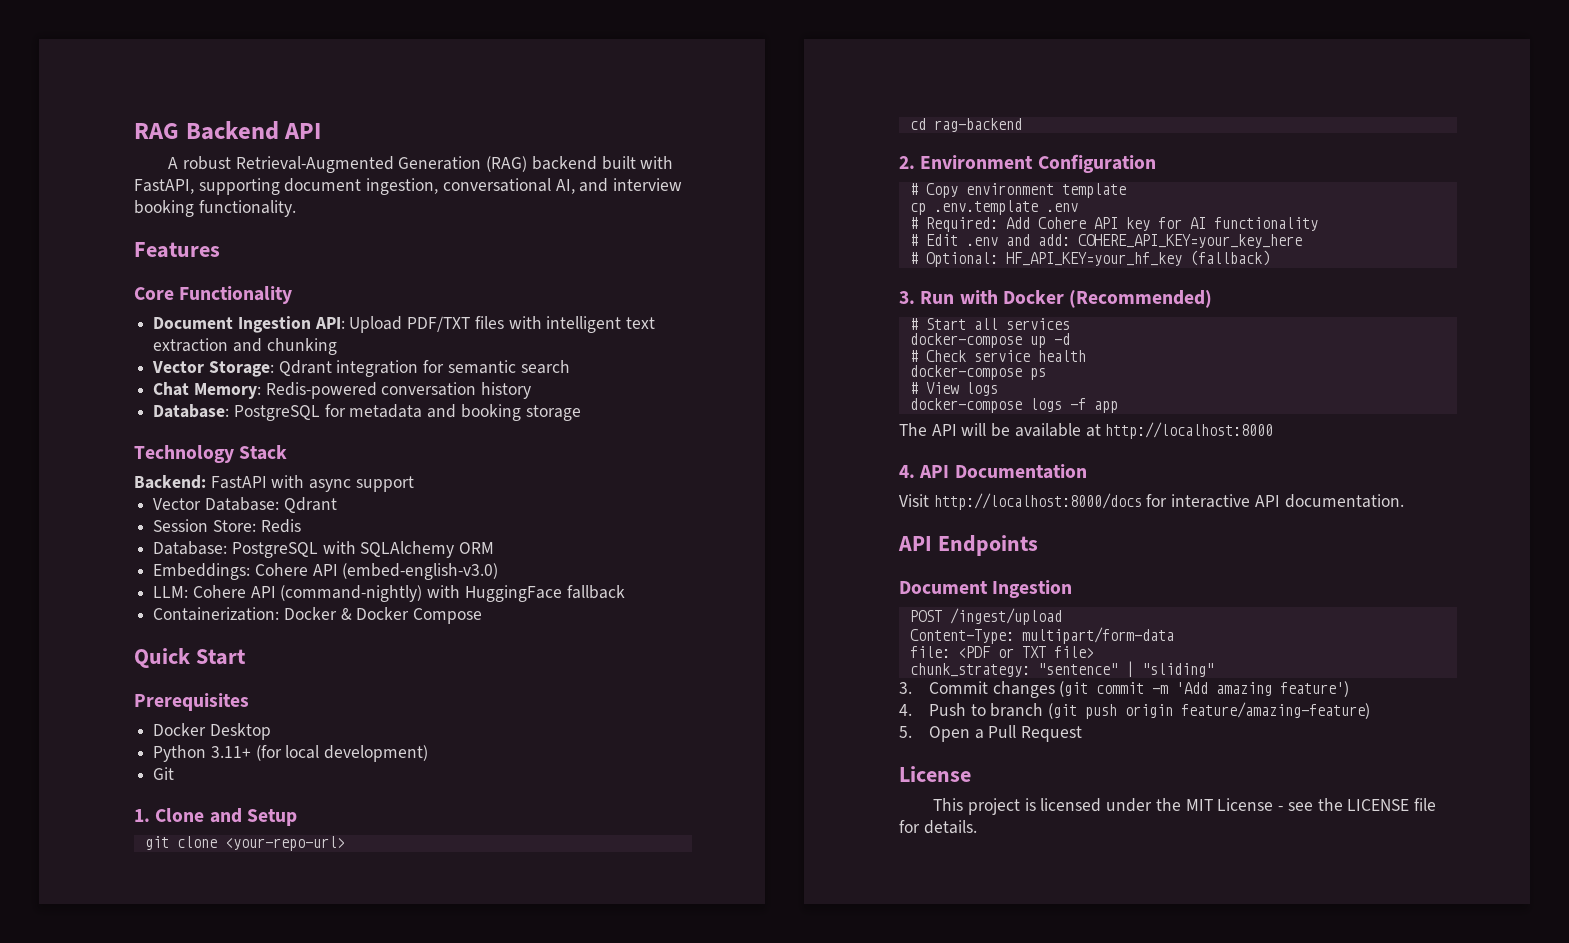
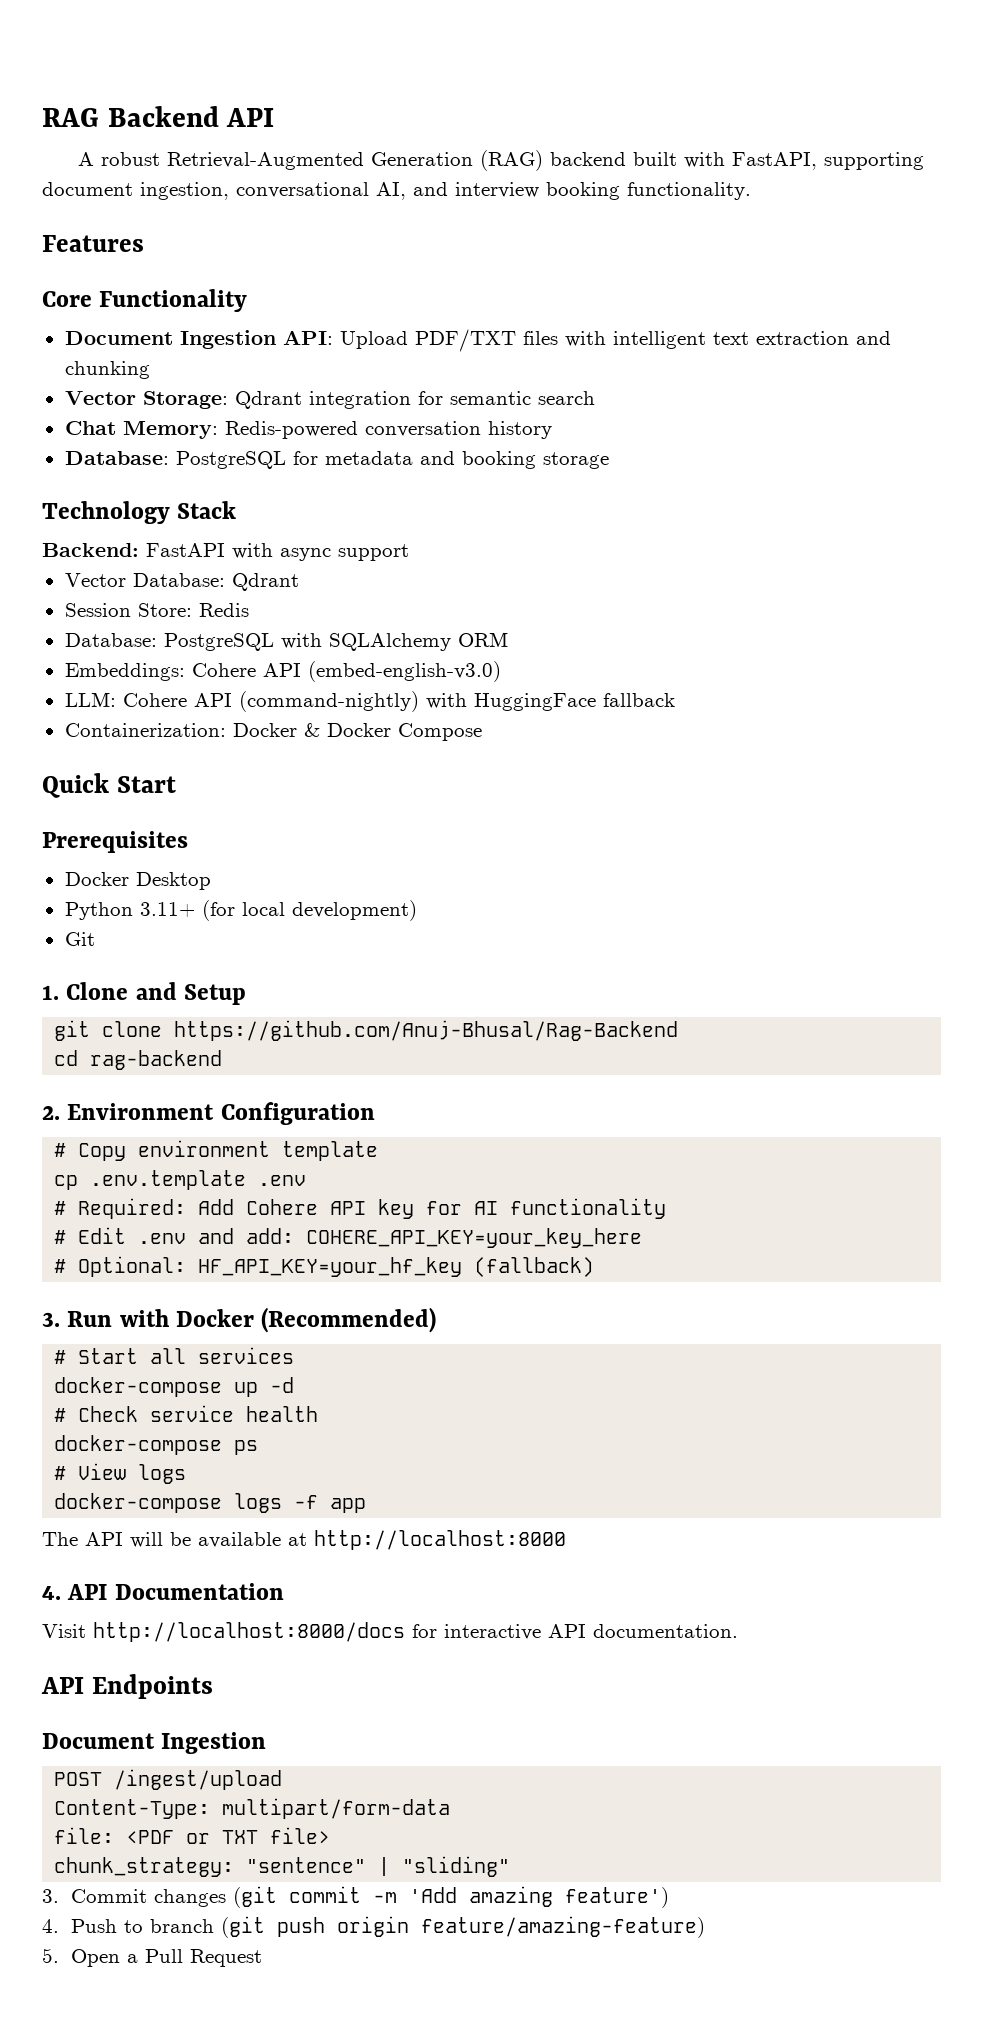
- git clone <your-repo-url>
+ git clone https://github.com/Anuj-Bhusal/Rag-Backend
  5. Open a Pull Request
- License
- This project is licensed under the MIT License - see the LICENSE file for details.

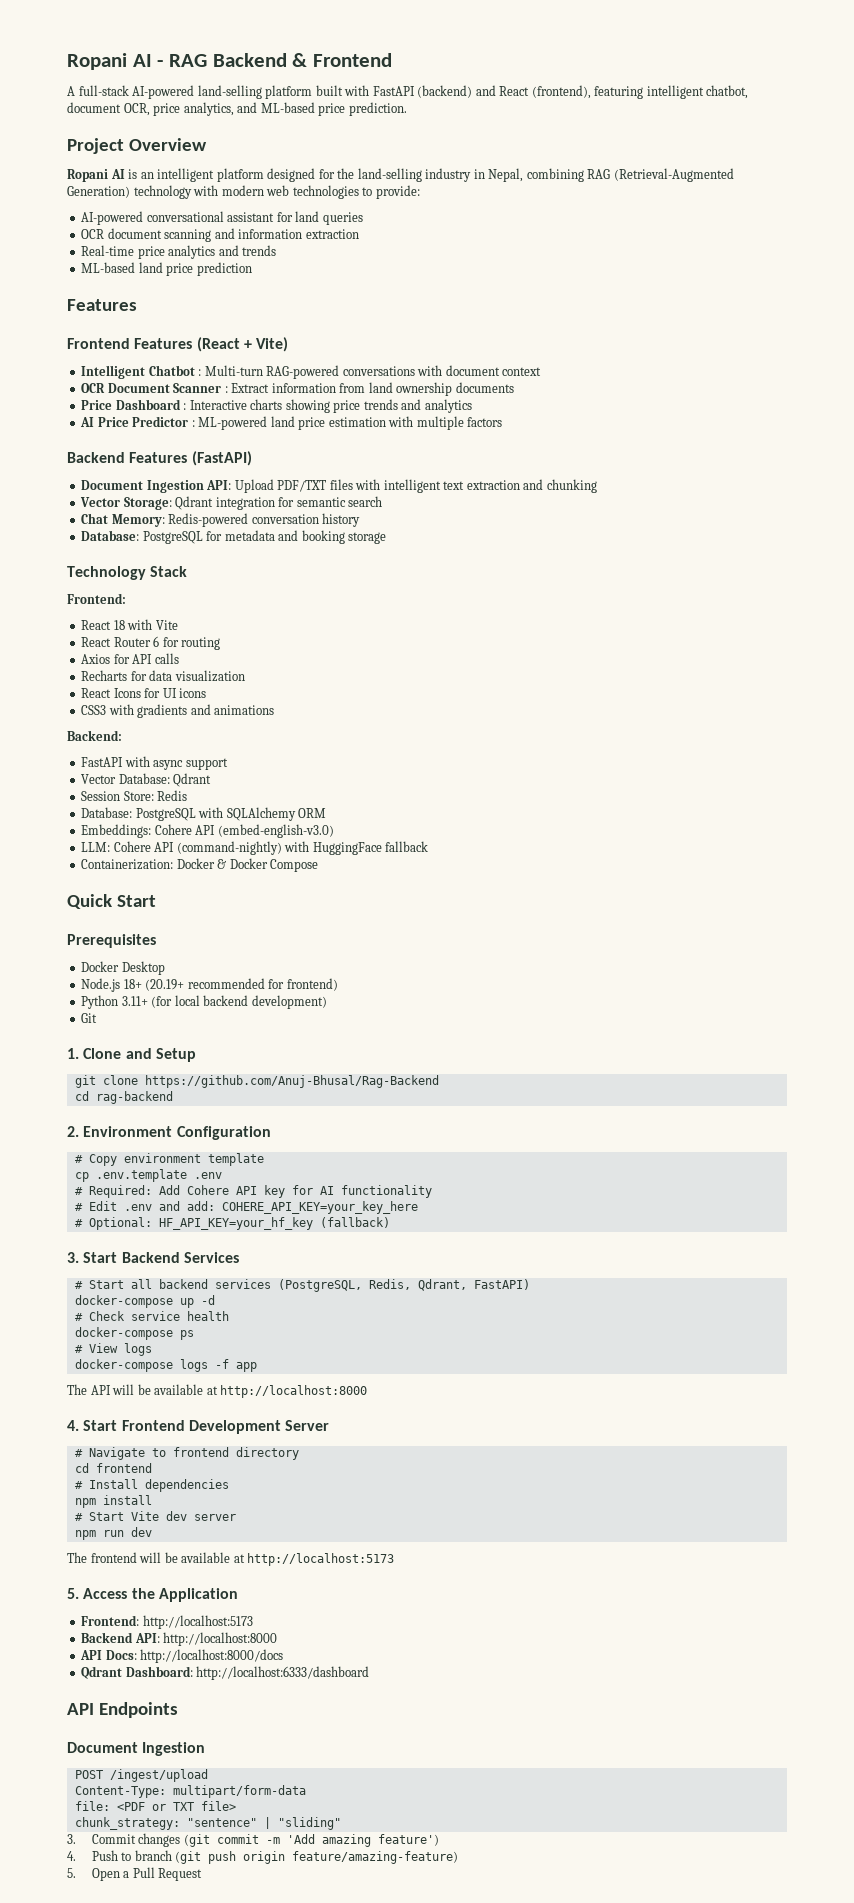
- RAG Backend API
- A robust Retrieval-Augmented Generation (RAG) backend built with FastAPI, supporting document ingestion, conversational AI, and interview booking functionality.
+ Ropani AI - RAG Backend & Frontend
+ A full-stack AI-powered land-selling platform built with FastAPI (backend) and React (frontend), featuring intelligent chatbot, document OCR, price analytics, and ML-based price prediction.
+ Project Overview
+ Ropani AI is an intelligent platform designed for the land-selling industry in Nepal, combining RAG (Retrieval-Augmented Generation) technology with modern web technologies to provide:
+ AI-powered conversational assistant for land queries
+ OCR document scanning and information extraction
+ Real-time price analytics and trends
+ ML-based land price prediction
  Features
- Core Functionality
+ Frontend Features (React + Vite)
+ Intelligent Chatbot : Multi-turn RAG-powered conversations with document context
+ OCR Document Scanner : Extract information from land ownership documents
+ Price Dashboard : Interactive charts showing price trends and analytics
+ AI Price Predictor : ML-powered land price estimation with multiple factors
+ Backend Features (FastAPI)
  Technology Stack
+ Frontend:
+ React 18 with Vite
+ React Router 6 for routing
+ Axios for API calls
+ Recharts for data visualization
+ React Icons for UI icons
+ CSS3 with gradients and animations
- Backend: FastAPI with async support
+ Backend:
+ FastAPI with async support
+ Node.js 18+ (20.19+ recommended for frontend)
- Python 3.11+ (for local development)
+ Python 3.11+ (for local backend development)
- 3. Run with Docker (Recommended)
+ 3. Start Backend Services
- # Start all services
+ # Start all backend services (PostgreSQL, Redis, Qdrant, FastAPI)
- 4. API Documentation
- Visit http://localhost:8000/docs for interactive API documentation.
+ 4. Start Frontend Development Server
+ # Navigate to frontend directory
+ cd frontend
+ # Install dependencies
+ npm install
+ # Start Vite dev server
+ npm run dev
+ The frontend will be available at http://localhost:5173
+ 5. Access the Application
+ Frontend: http://localhost:5173
+ Backend API: http://localhost:8000
+ API Docs: http://localhost:8000/docs
+ Qdrant Dashboard: http://localhost:6333/dashboard

